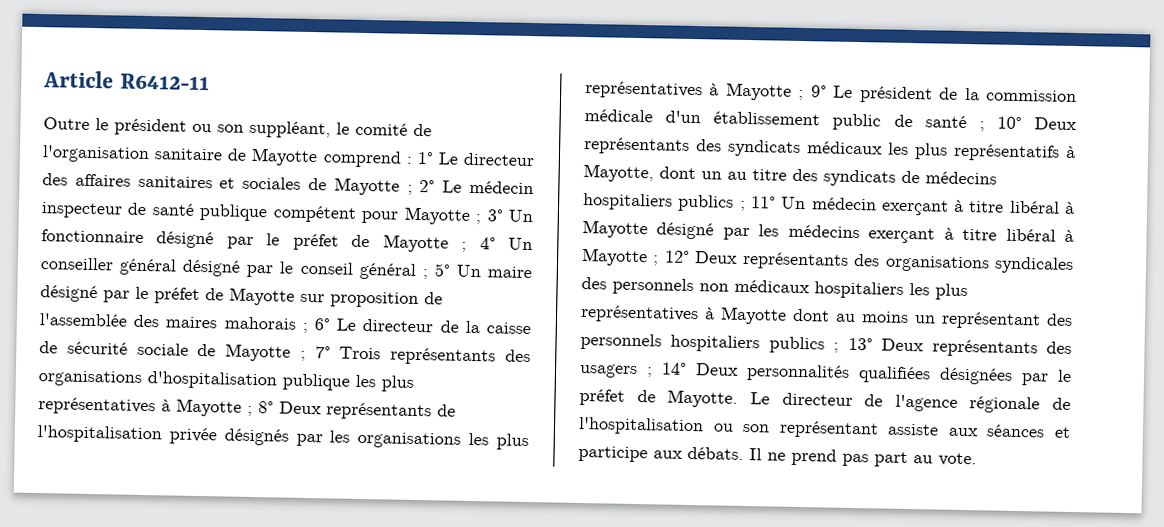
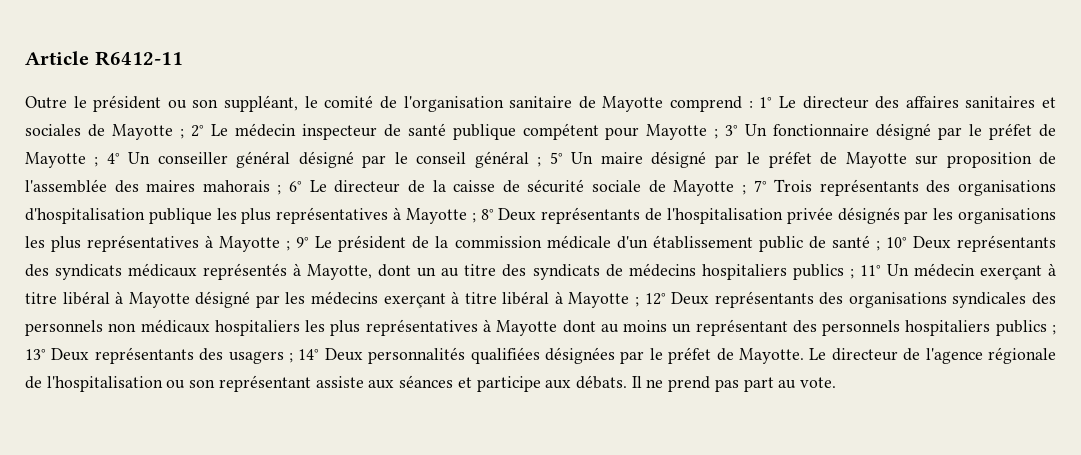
- 10° Deux représentants des syndicats médicaux les plus représentatifs à Mayotte, dont un au titre des syndicats de médecins hospitaliers publics ;
+ 10° Deux représentants des syndicats médicaux représentés à Mayotte, dont un au titre des syndicats de médecins hospitaliers publics ;

